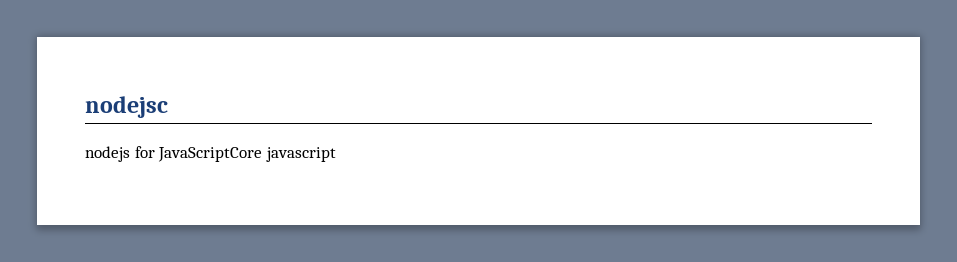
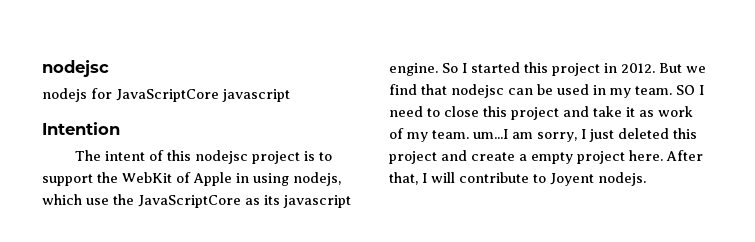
+ Intention
+ The intent of this nodejsc project is to support the WebKit of Apple in using nodejs, which use the JavaScriptCore as its javascript engine. So I started this project in 2012. But we find that nodejsc can be used in my team. SO I need to close this project and take it as work of my team. um...I am sorry, I just deleted this project and create a empty project here. After that, I will contribute to Joyent nodejs.

